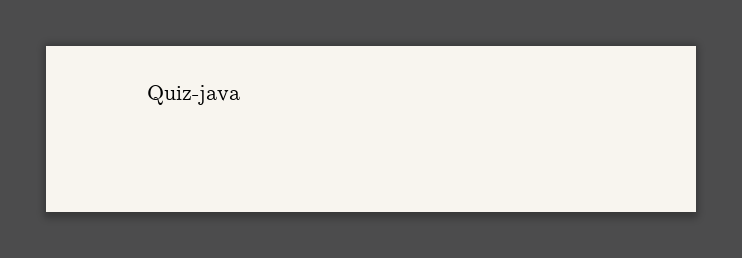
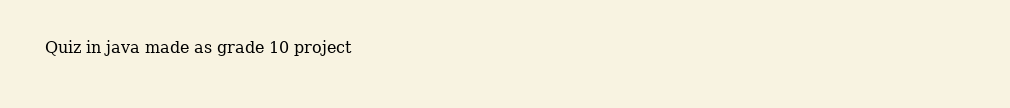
- Quiz-java
+ Quiz in java made as grade 10 project

